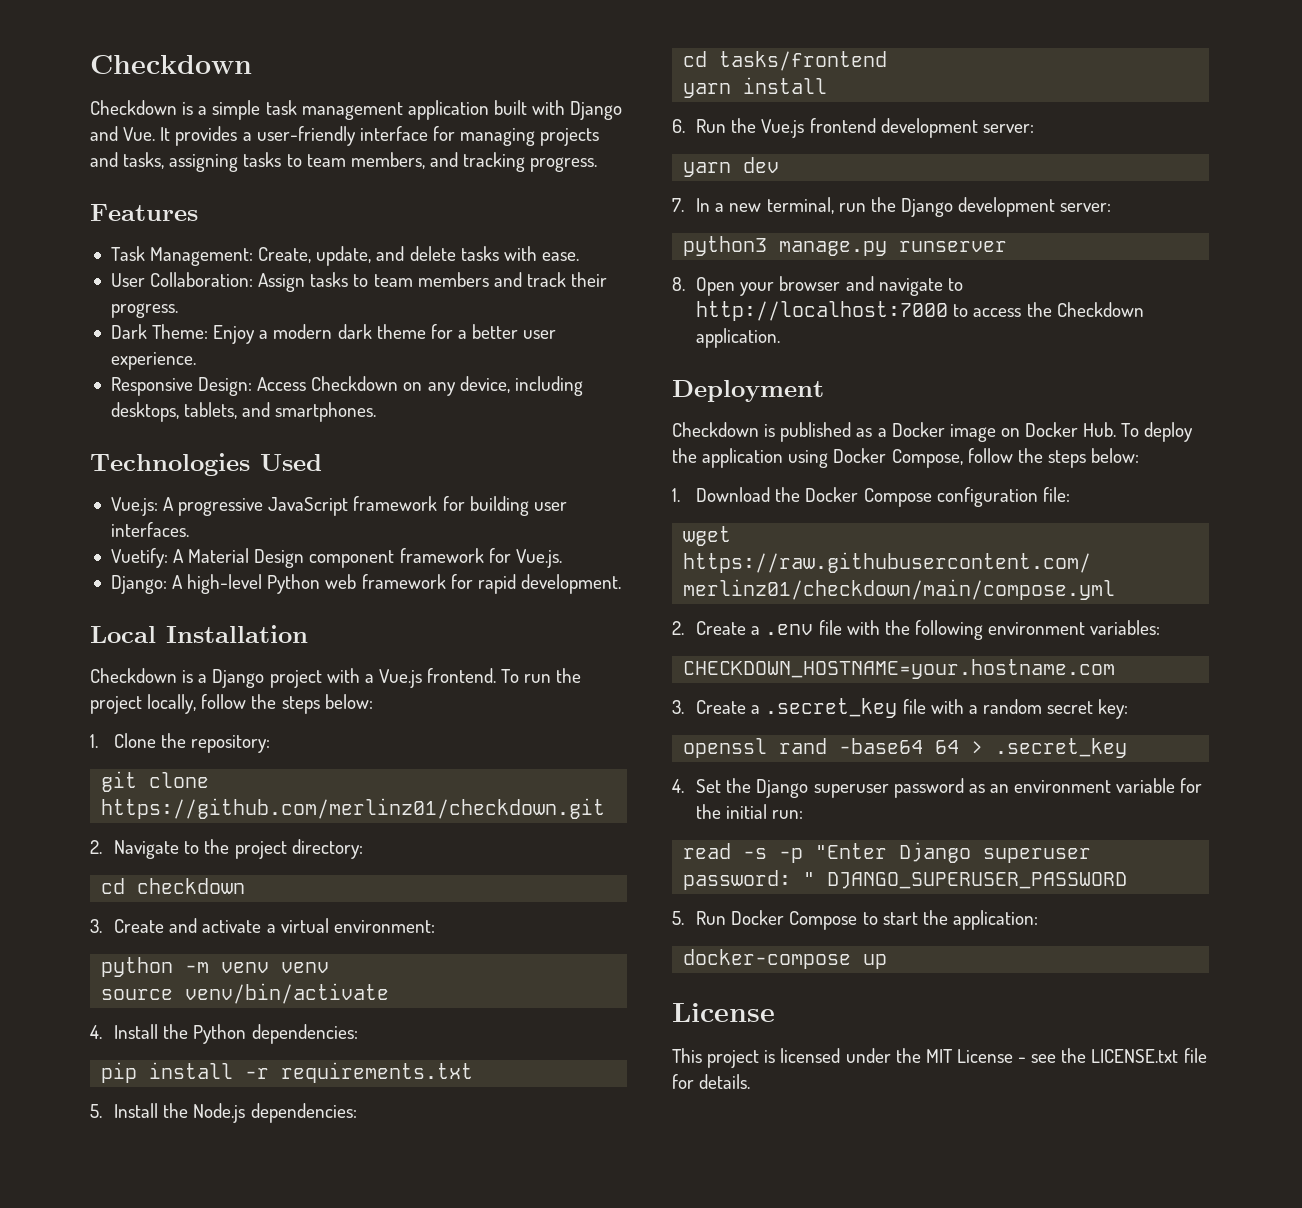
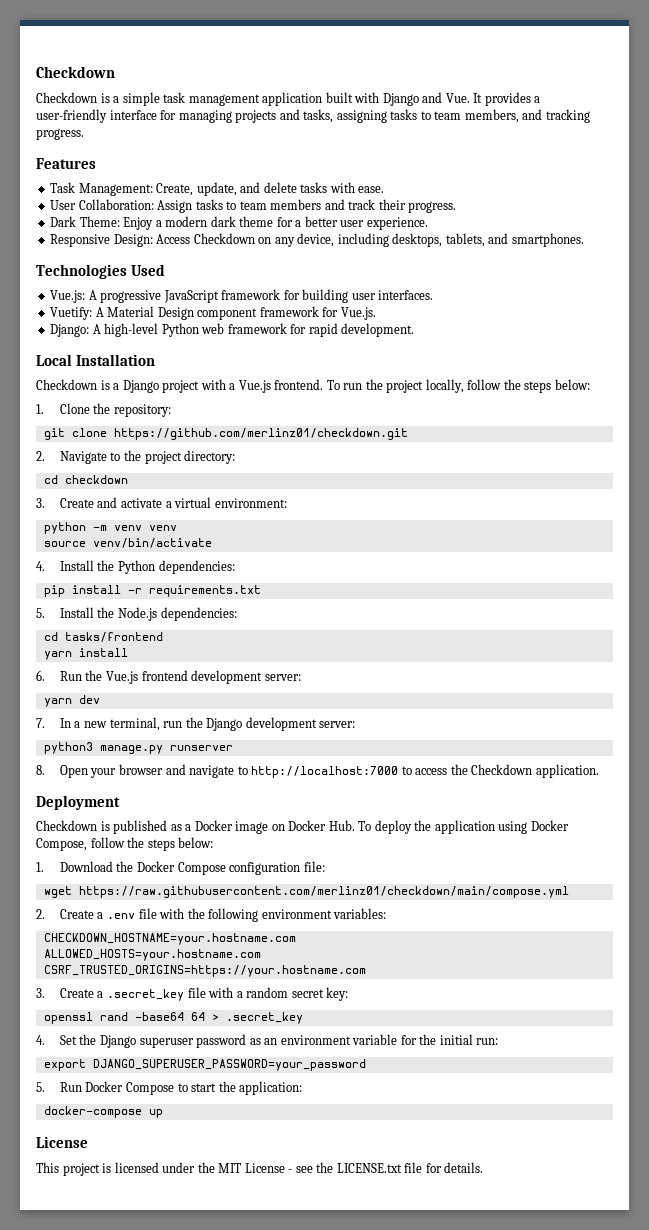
+ ALLOWED_HOSTS=your.hostname.com
+ CSRF_TRUSTED_ORIGINS=https://your.hostname.com
- read -s -p "Enter Django superuser password: " DJANGO_SUPERUSER_PASSWORD
+ export DJANGO_SUPERUSER_PASSWORD=your_password

